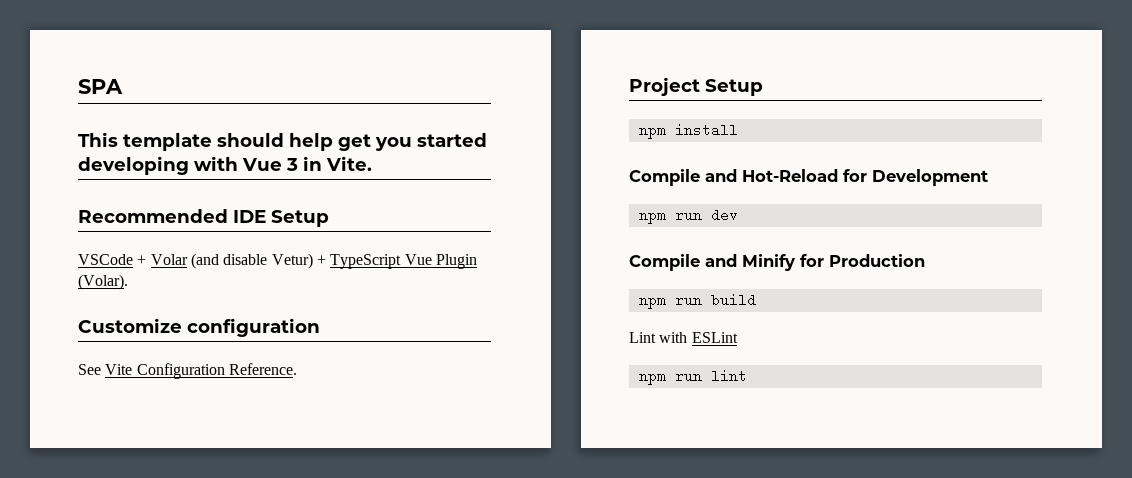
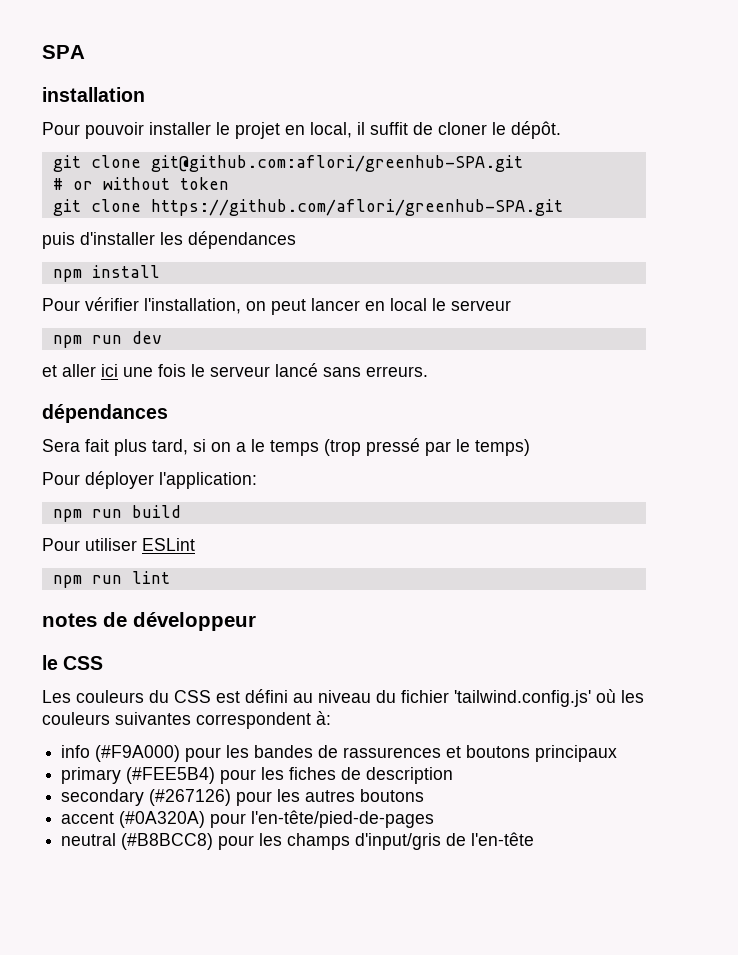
- This template should help get you started developing with Vue 3 in Vite.
- Recommended IDE Setup
- VSCode + Volar (and disable Vetur) + TypeScript Vue Plugin (Volar).
- Customize configuration
- See Vite Configuration Reference.
- Project Setup
+ installation
+ Pour pouvoir installer le projet en local, il suffit de cloner le dépôt.
+ git clone git@github.com:aflori/greenhub-SPA.git
+ # or without token
+ git clone https://github.com/aflori/greenhub-SPA.git
+ puis d'installer les dépendances
  npm install
- Compile and Hot-Reload for Development
+ Pour vérifier l'installation, on peut lancer en local le serveur
  npm run dev
- Compile and Minify for Production
+ et aller ici une fois le serveur lancé sans erreurs.
+ dépendances
+ Sera fait plus tard, si on a le temps (trop pressé par le temps)
+ Pour déployer l'application:
- Lint with ESLint
+ Pour utiliser ESLint
+ notes de développeur
+ le CSS
+ Les couleurs du CSS est défini au niveau du fichier 'tailwind.config.js' où les couleurs suivantes correspondent à:
+ info (#F9A000) pour les bandes de rassurences et boutons principaux
+ primary (#FEE5B4) pour les fiches de description
+ secondary (#267126) pour les autres boutons
+ accent (#0A320A) pour l'en-tête/pied-de-pages
+ neutral (#B8BCC8) pour les champs d'input/gris de l'en-tête

